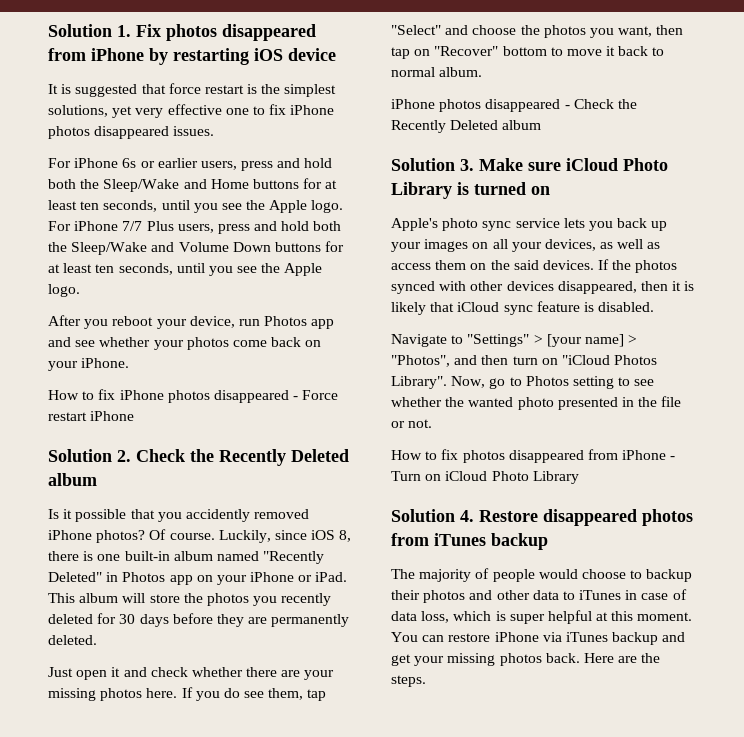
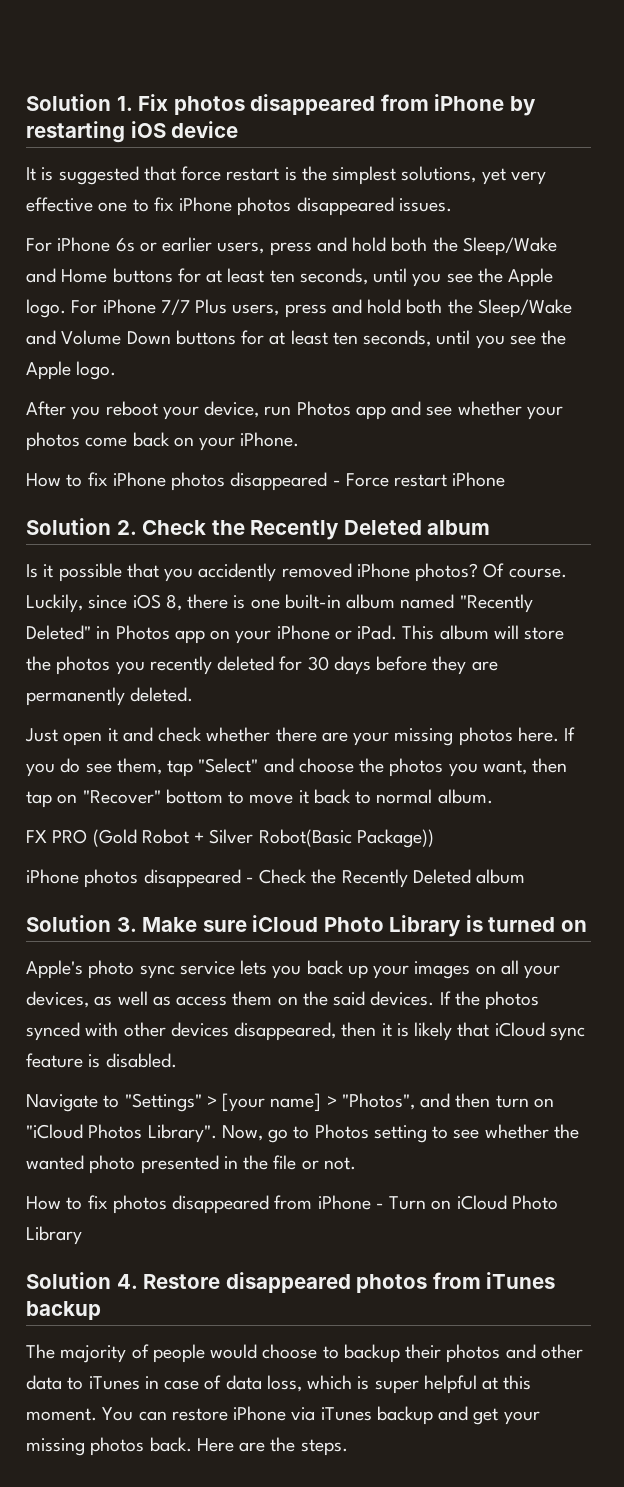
+ FX PRO (Gold Robot + Silver Robot(Basic Package))

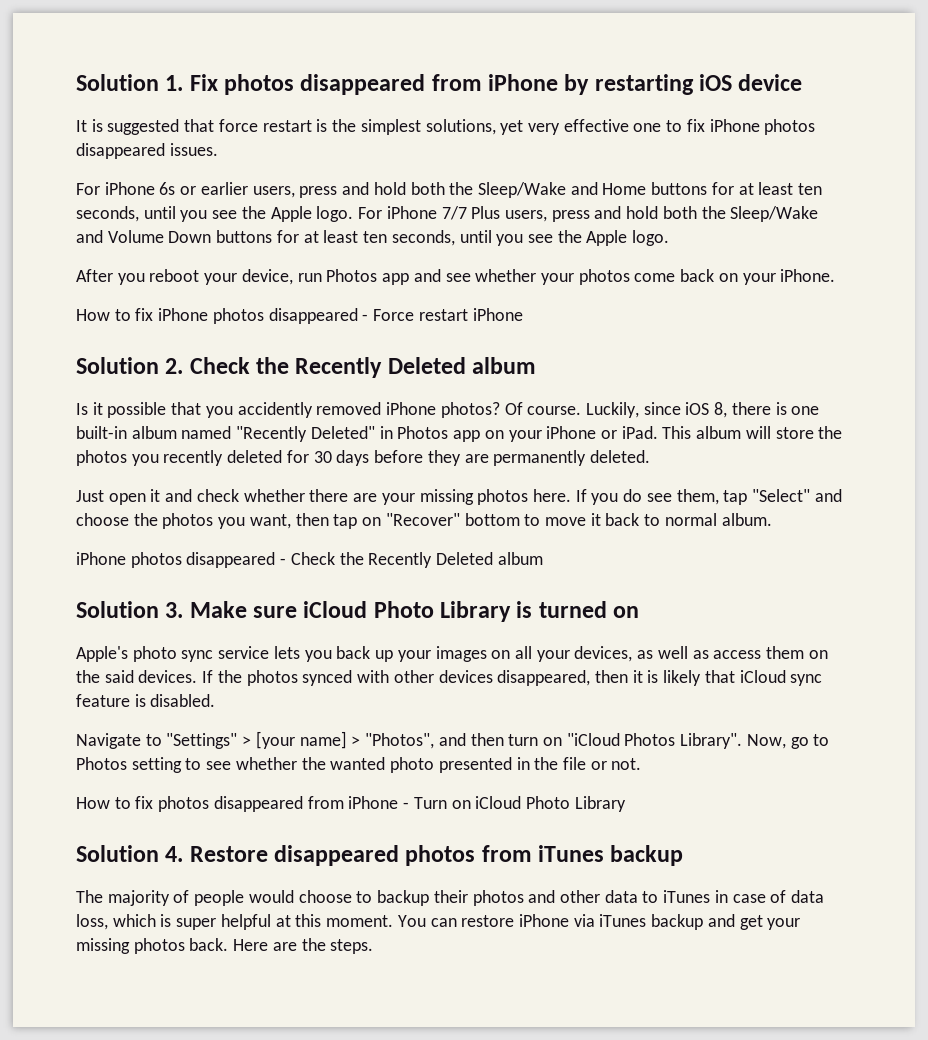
- FX PRO (Gold Robot + Silver Robot(Basic Package))

